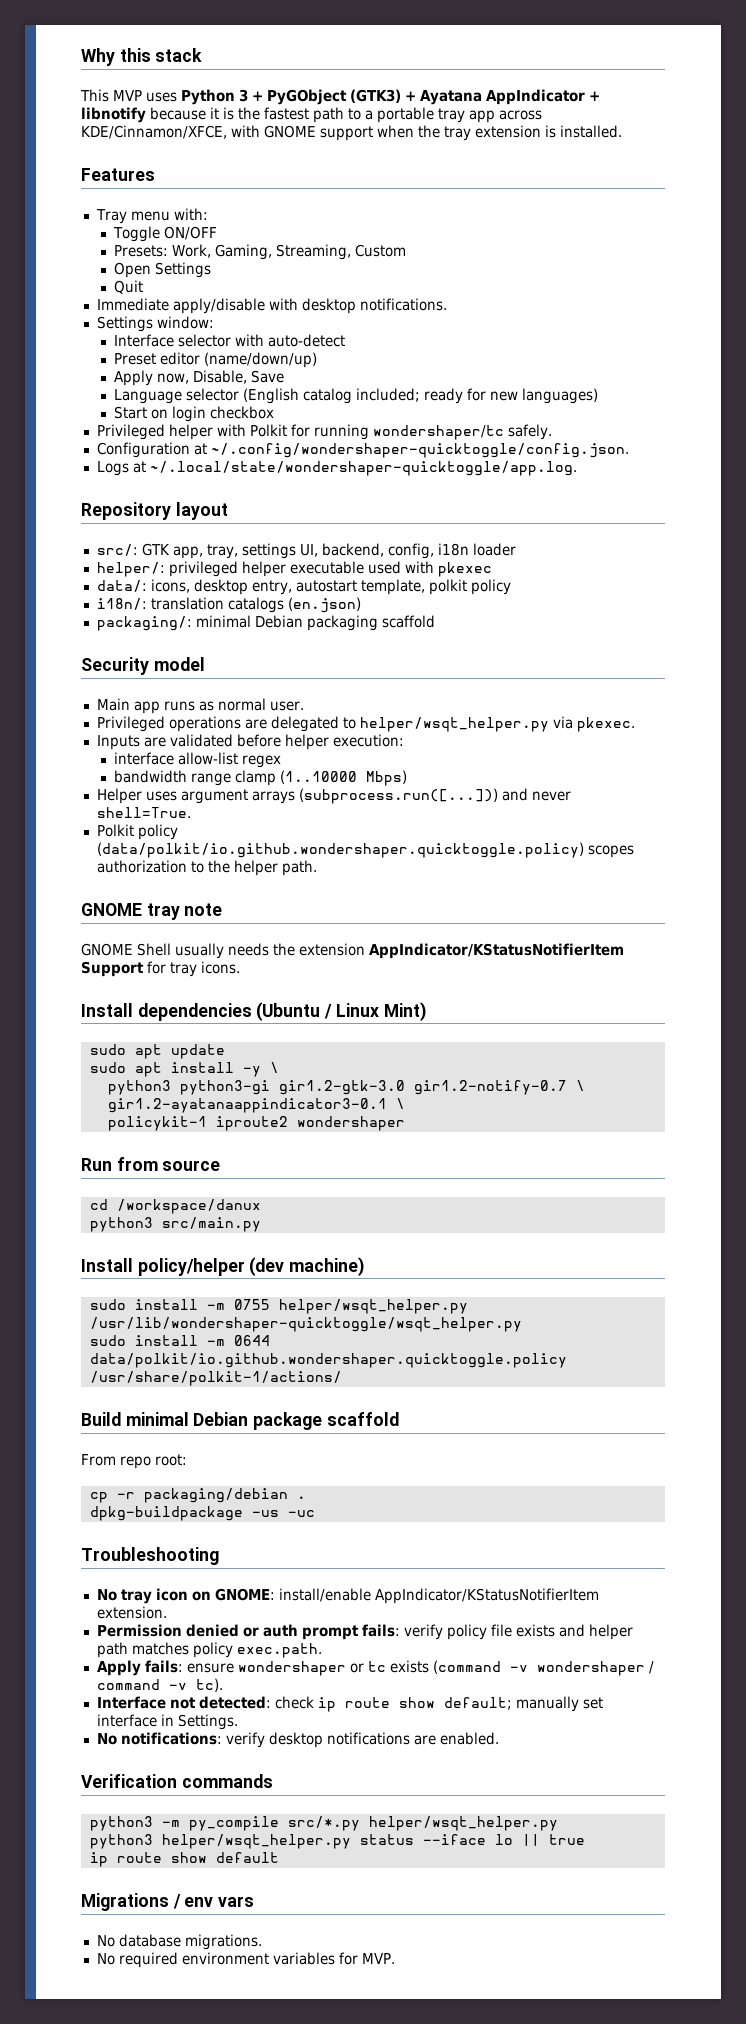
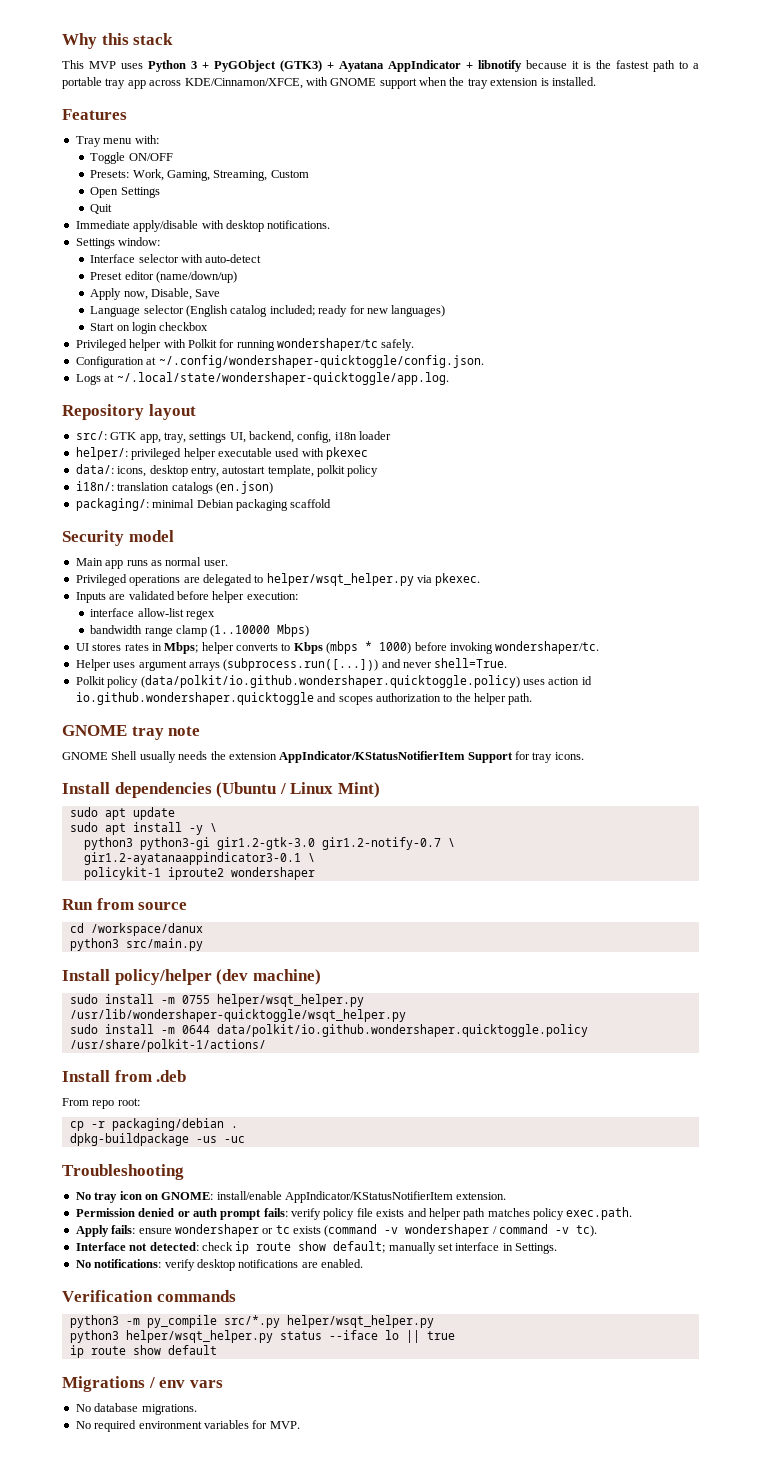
+ UI stores rates in Mbps; helper converts to Kbps (mbps * 1000) before invoking wondershaper/tc.
- Polkit policy (data/polkit/io.github.wondershaper.quicktoggle.policy) scopes authorization to the helper path.
+ Polkit policy (data/polkit/io.github.wondershaper.quicktoggle.policy) uses action id io.github.wondershaper.quicktoggle and scopes authorization to the helper path.
- Build minimal Debian package scaffold
+ Install from .deb

